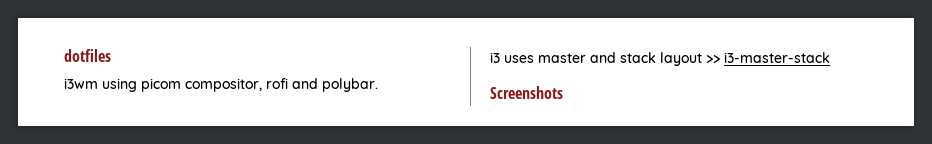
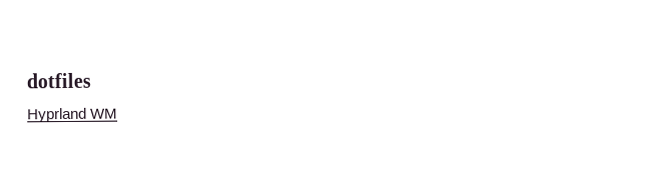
- i3wm using picom compositor, rofi and polybar.
- i3 uses master and stack layout >> i3-master-stack
- Screenshots
+ Hyprland WM

